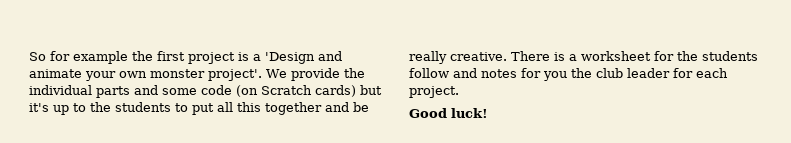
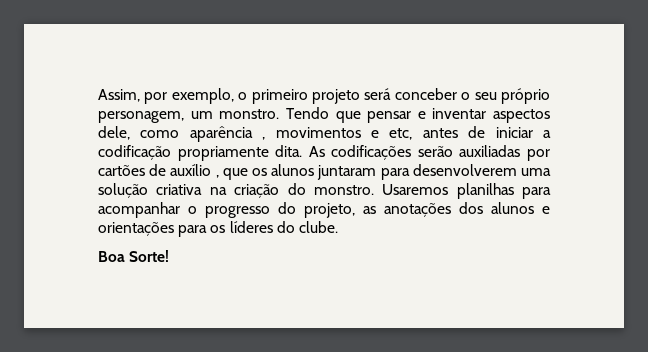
- So for example the first project is a 'Design and animate your own monster project'. We provide the individual parts and some code (on Scratch cards) but it's up to the students to put all this together and be really creative. There is a worksheet for the students follow and notes for you the club leader for each project.
- Good luck!
+ Assim, por exemplo, o primeiro projeto será conceber o seu próprio personagem, um monstro. Tendo que pensar e inventar aspectos dele, como aparência , movimentos e etc, antes de iniciar a codificação propriamente dita. As codificações serão auxiliadas por cartões de auxílio , que os alunos juntaram para desenvolverem uma solução criativa na criação do monstro. Usaremos planilhas para acompanhar o progresso do projeto, as anotações dos alunos e orientações para os líderes do clube.
+ Boa Sorte!

